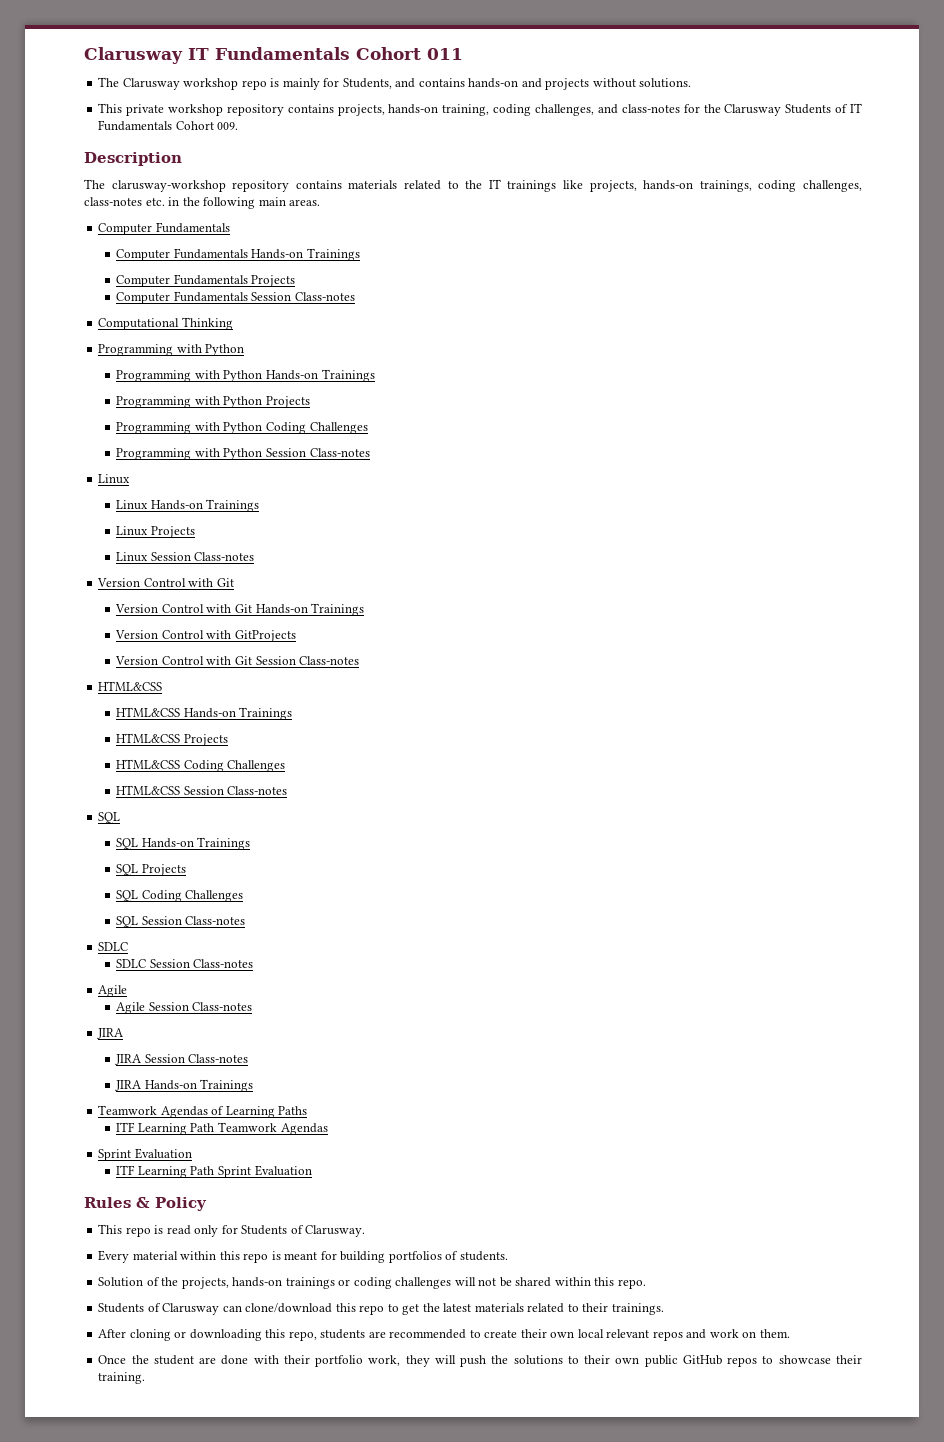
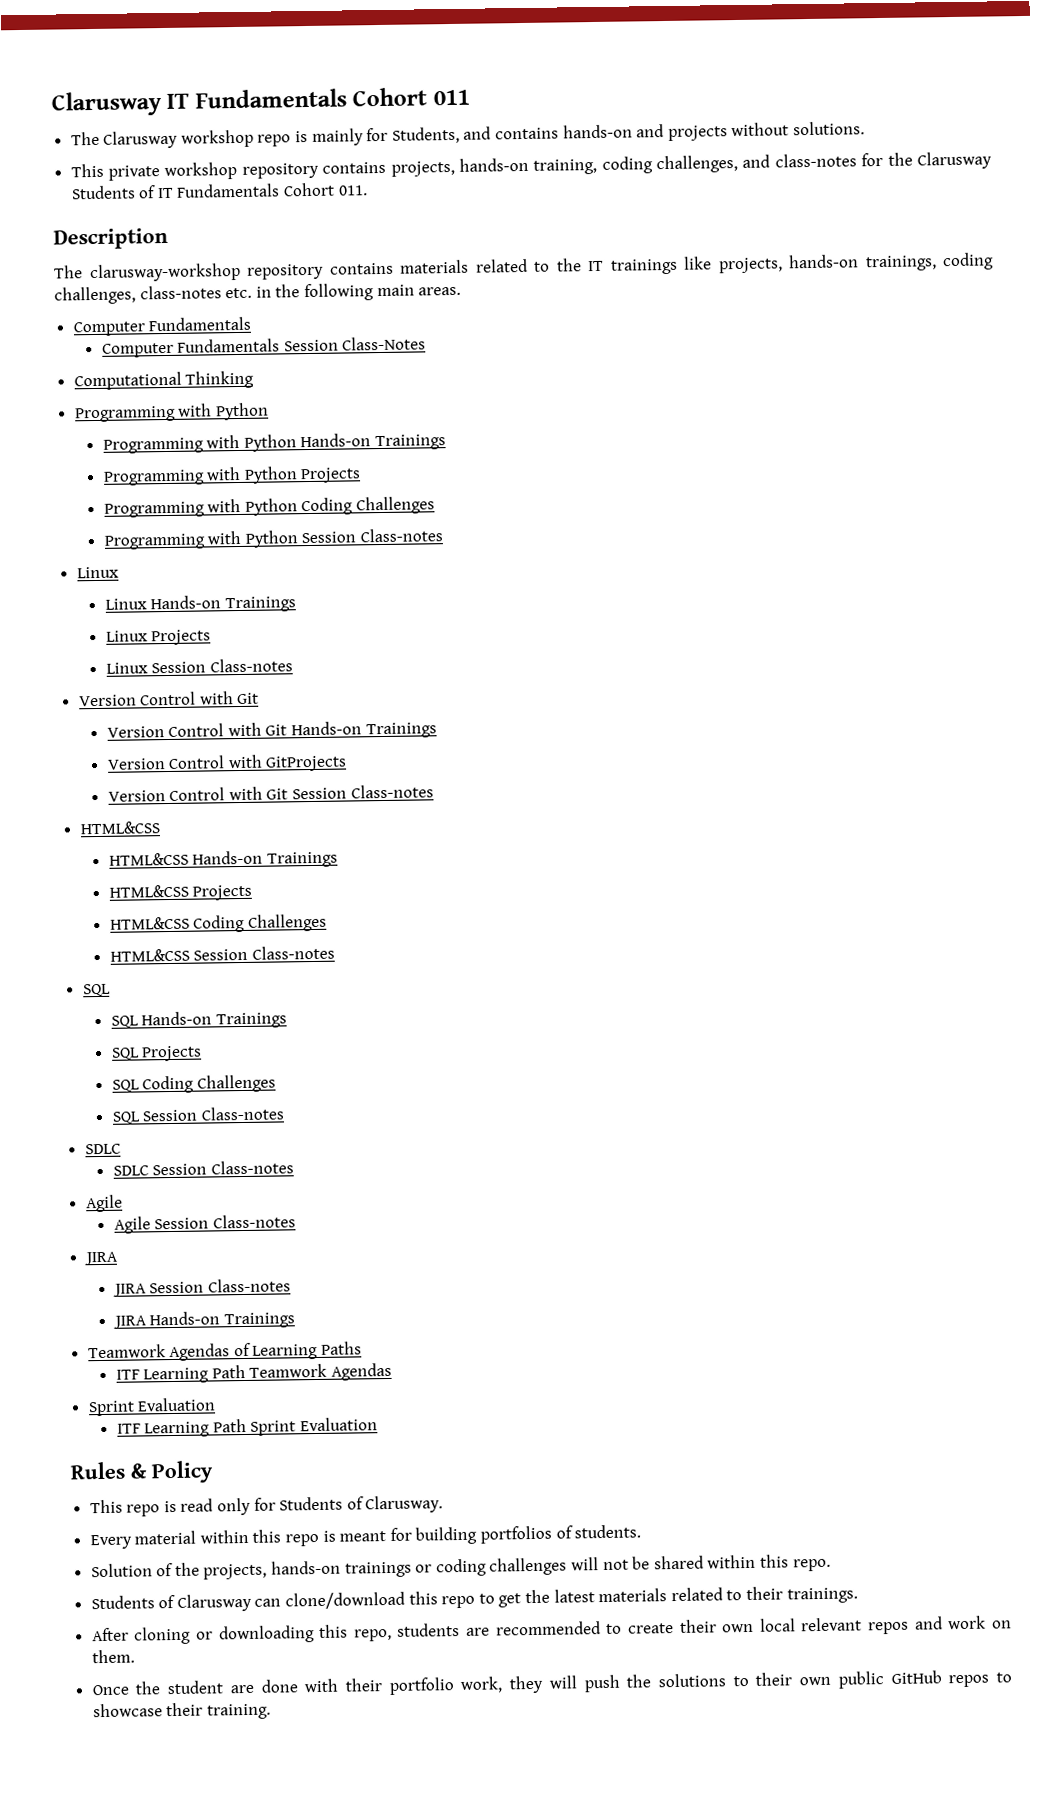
- This private workshop repository contains projects, hands-on training, coding challenges, and class-notes for the Clarusway Students of IT Fundamentals Cohort 009.
+ This private workshop repository contains projects, hands-on training, coding challenges, and class-notes for the Clarusway Students of IT Fundamentals Cohort 011.
- Computer Fundamentals Hands-on Trainings
- Computer Fundamentals Projects
- Computer Fundamentals Session Class-notes
+ Computer Fundamentals Session Class-Notes

